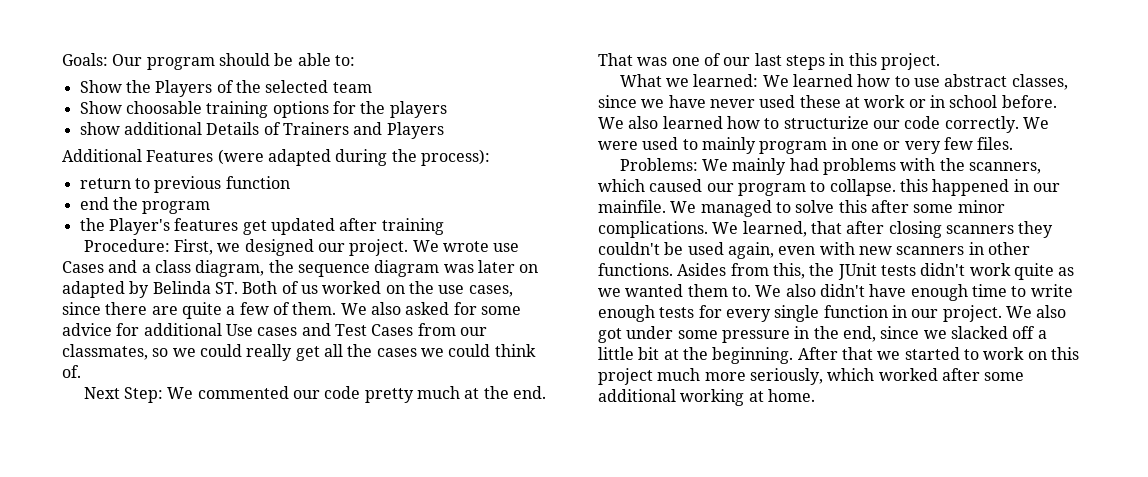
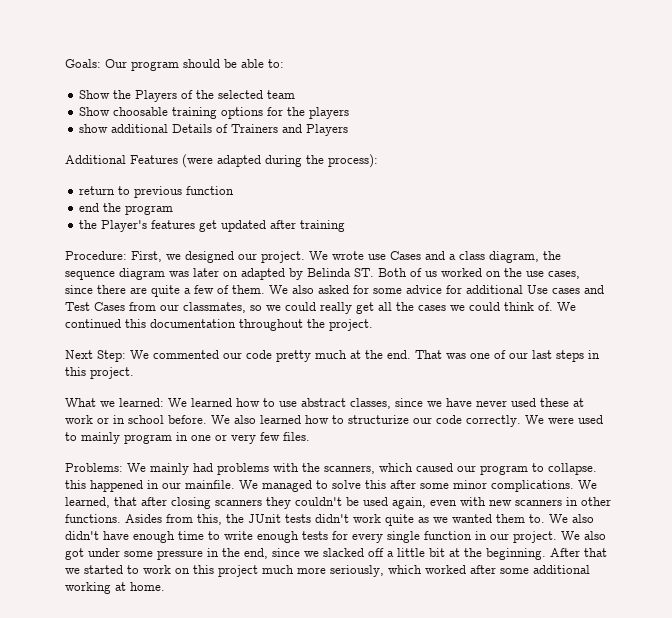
+ We continued this documentation throughout the project.

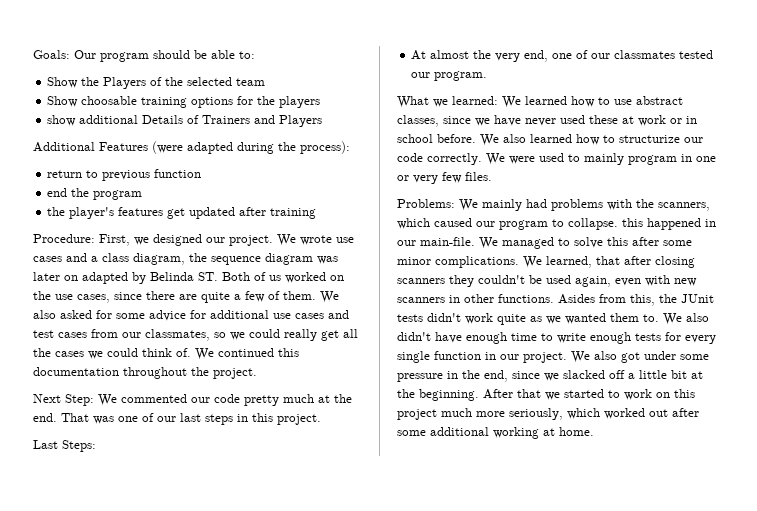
- the Player's features get updated after training
+ the player's features get updated after training
- We wrote use Cases and a class diagram, the sequence diagram was later on adapted by Belinda ST. Both of us worked on the use cases, since there are quite a few of them.
+ We wrote use cases and a class diagram, the sequence diagram was later on adapted by Belinda ST. Both of us worked on the use cases, since there are quite a few of them.
- We also asked for some advice for additional Use cases and Test Cases from our classmates, so we could really get all the cases we could think of.
+ We also asked for some advice for additional use cases and test cases from our classmates, so we could really get all the cases we could think of.
+ Last Steps:
+ At almost the very end, one of our classmates tested our program.
- Problems: We mainly had problems with the scanners, which caused our program to collapse. this happened in our mainfile.
+ Problems: We mainly had problems with the scanners, which caused our program to collapse. this happened in our main-file.
- After that we started to work on this project much more seriously, which worked after some additional working at home.
+ After that we started to work on this project much more seriously, which worked out after some additional working at home.

